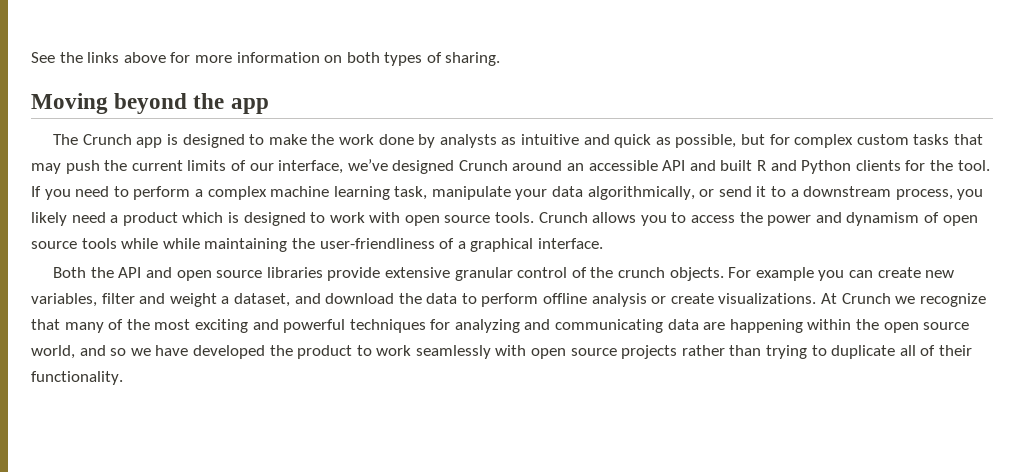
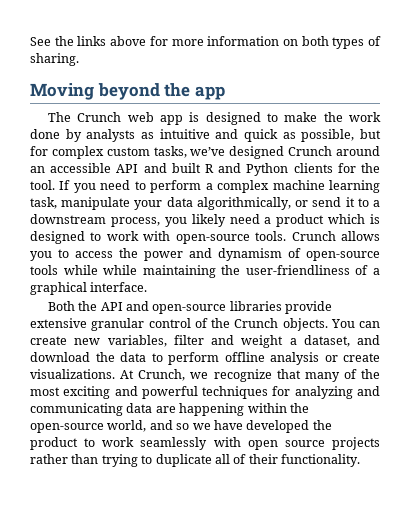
- The Crunch app is designed to make the work done by analysts as intuitive and quick as possible, but for complex custom tasks that may push the current limits of our interface, we’ve designed Crunch around an accessible API and built R and Python clients for the tool.
+ The Crunch web app is designed to make the work done by analysts as intuitive and quick as possible, but for complex custom tasks, we’ve designed Crunch around an accessible API and built R and Python clients for the tool.
- If you need to perform a complex machine learning task, manipulate your data algorithmically, or send it to a downstream process, you likely need a product which is designed to work with open source tools.
+ If you need to perform a complex machine learning task, manipulate your data algorithmically, or send it to a downstream process, you likely need a product which is designed to work with open-source tools.
- Crunch allows you to access the power and dynamism of open source tools while while maintaining the user-friendliness of a graphical interface.
+ Crunch allows you to access the power and dynamism of open-source tools while while maintaining the user-friendliness of a graphical interface.
- Both the API and open source libraries provide extensive granular control of the crunch objects. For example you can create new variables, filter and weight a dataset, and download the data to perform offline analysis or create visualizations.
+ Both the API and open-source libraries provide extensive granular control of the Crunch objects. You can create new variables, filter and weight a dataset, and download the data to perform offline analysis or create visualizations.
- At Crunch we recognize that many of the most exciting and powerful techniques for analyzing and communicating data are happening within the open source world, and so we have developed the product to work seamlessly with open source projects rather than trying to duplicate all of their functionality.
+ At Crunch, we recognize that many of the most exciting and powerful techniques for analyzing and communicating data are happening within the open-source world, and so we have developed the product to work seamlessly with open source projects rather than trying to duplicate all of their functionality.

